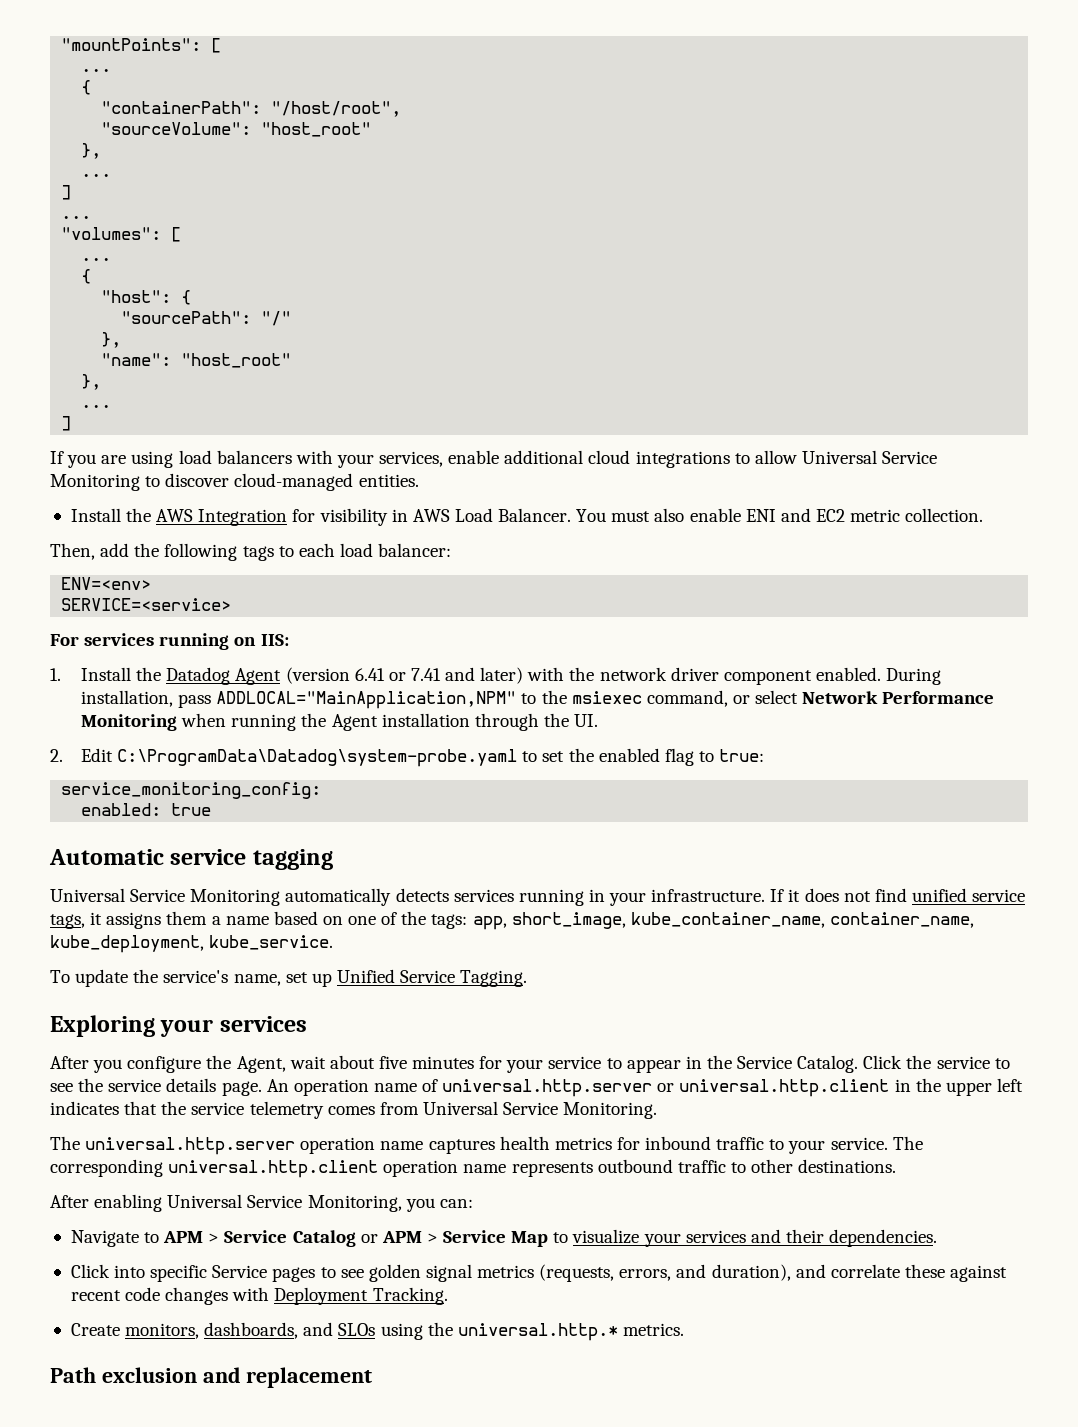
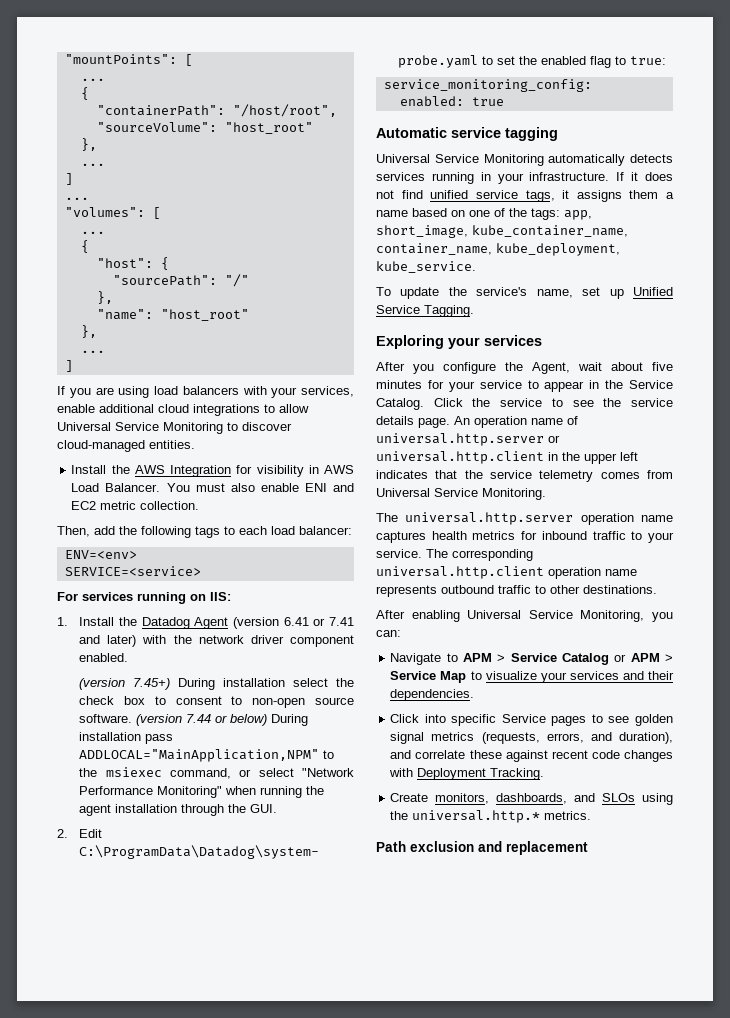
- 1. Install the Datadog Agent (version 6.41 or 7.41 and later) with the network driver component enabled. During installation, pass ADDLOCAL="MainApplication,NPM" to the msiexec command, or select Network Performance Monitoring when running the Agent installation through the UI.
+ 1. Install the Datadog Agent (version 6.41 or 7.41 and later) with the network driver component enabled.
+ (version 7.45+) During installation select the check box to consent to non-open source software. (version 7.44 or below) During installation pass ADDLOCAL="MainApplication,NPM" to the msiexec command, or select "Network Performance Monitoring" when running the agent installation through the GUI.

